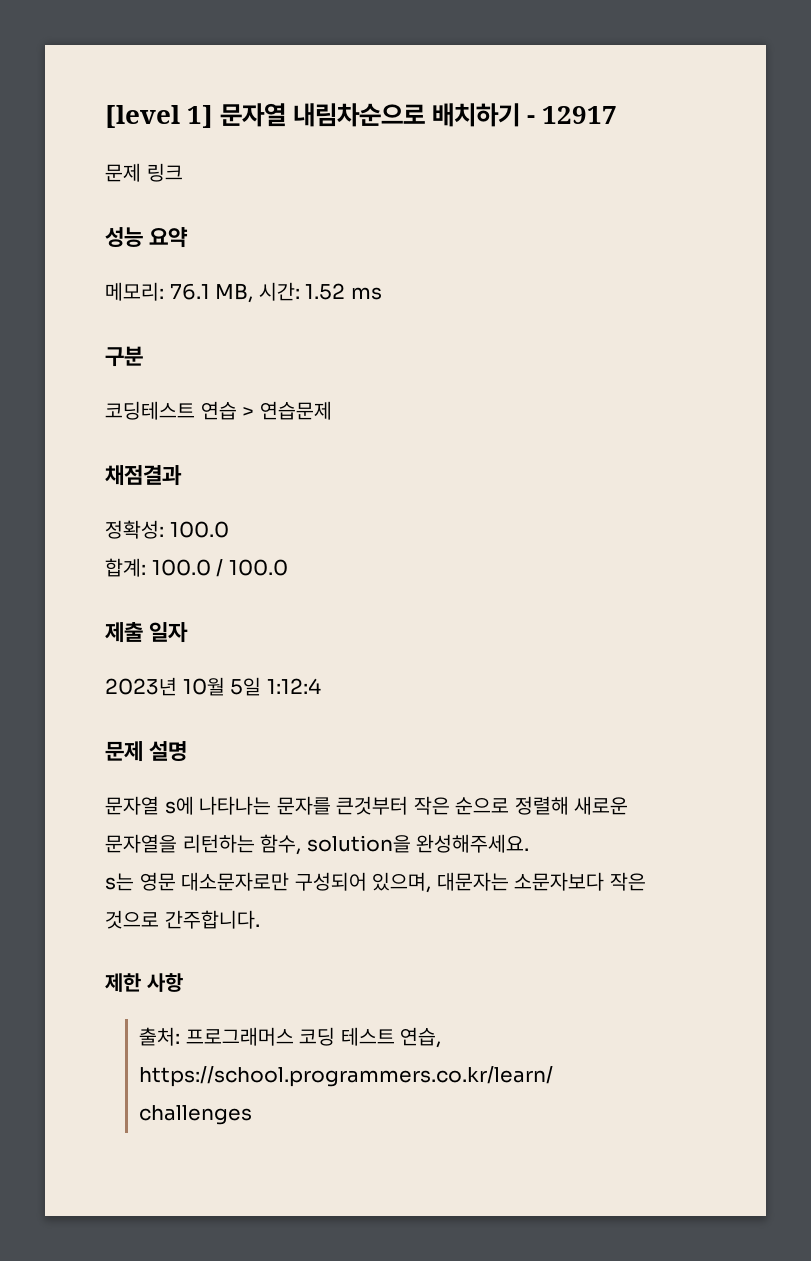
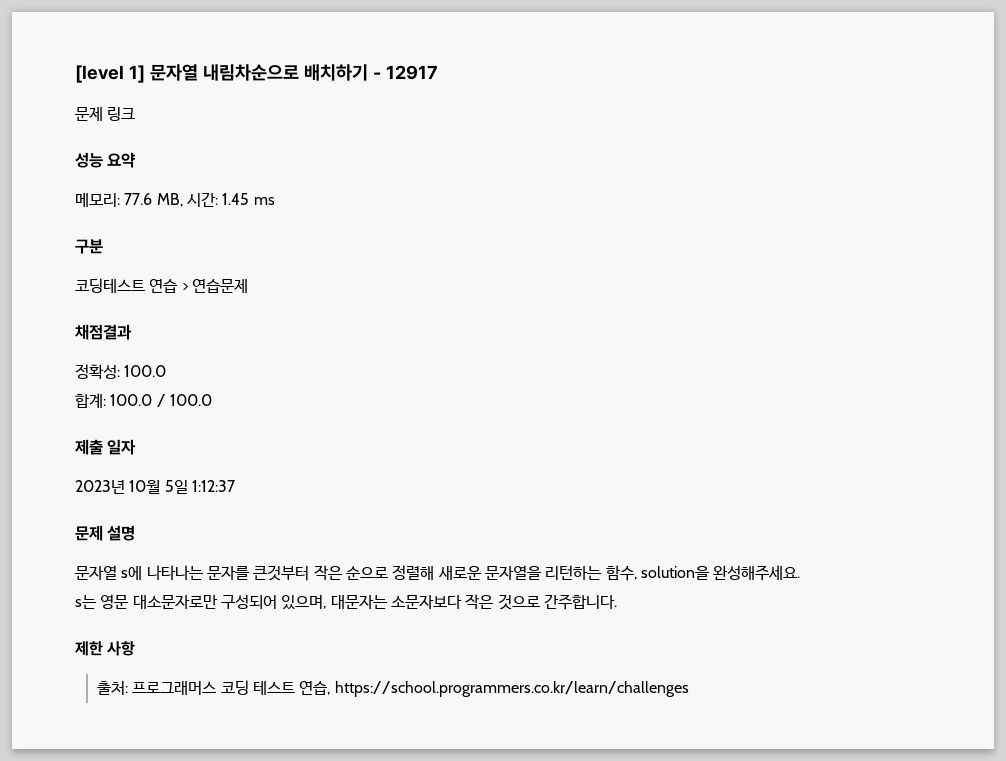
- 메모리: 76.1 MB, 시간: 1.52 ms
+ 메모리: 77.6 MB, 시간: 1.45 ms
- 2023년 10월 5일 1:12:4
+ 2023년 10월 5일 1:12:37

